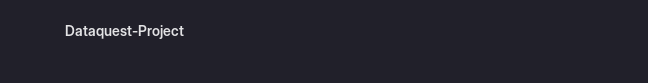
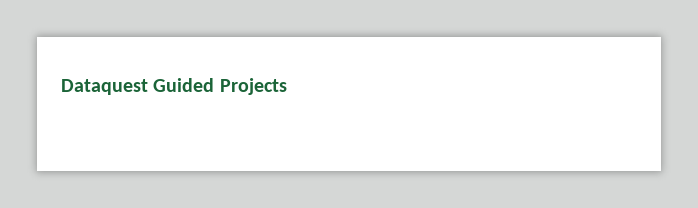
- Dataquest-Project
+ Dataquest Guided Projects

